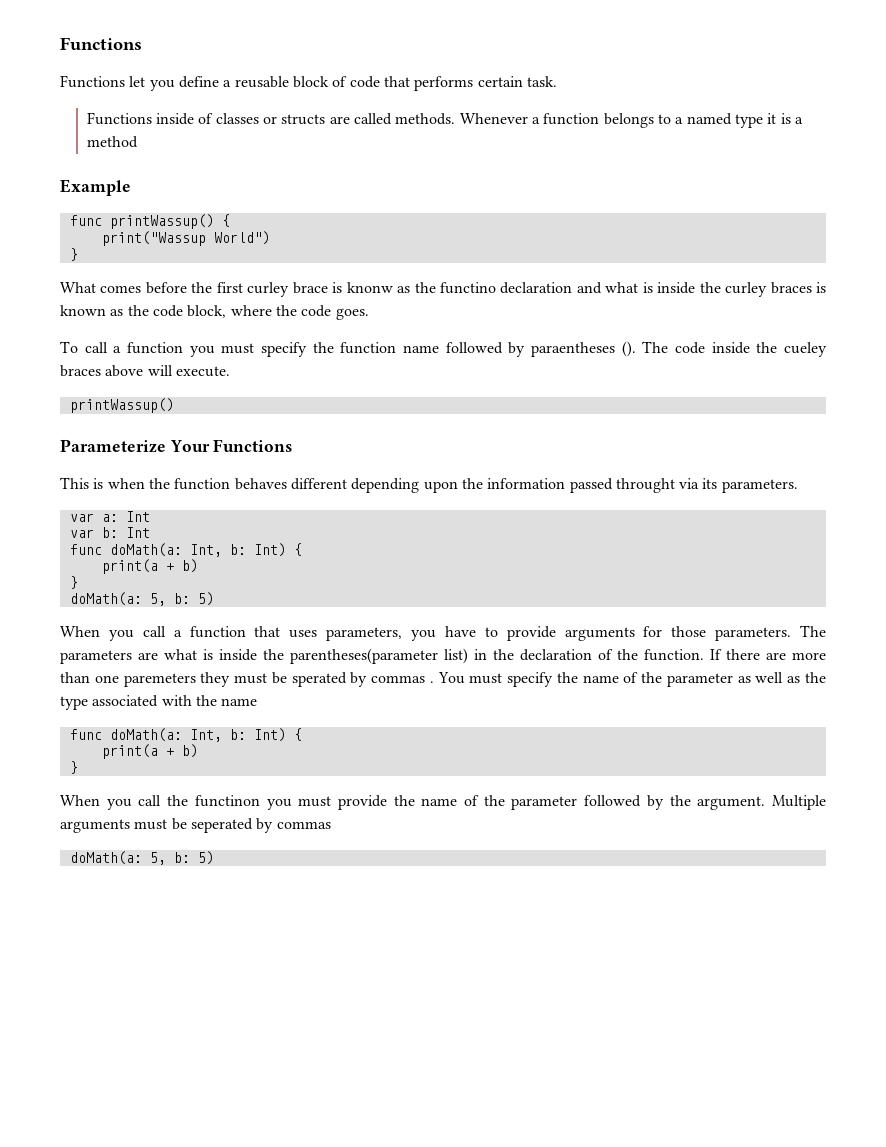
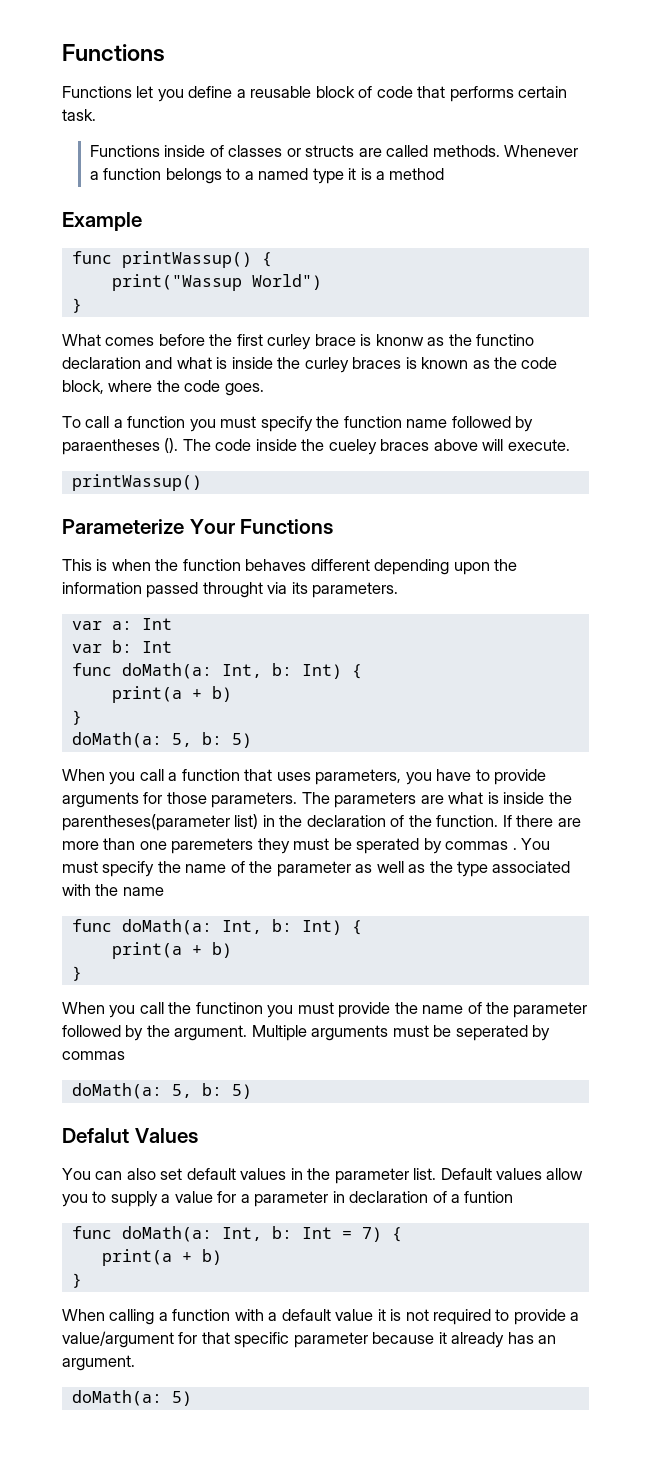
+ Defalut Values
+ You can also set default values in the parameter list. Default values allow you to supply a value for a parameter in declaration of a funtion
+ func doMath(a: Int, b: Int = 7) {
+ print(a + b)
+ }
+ When calling a function with a default value it is not required to provide a value/argument for that specific parameter because it already has an argument.
+ doMath(a: 5)

